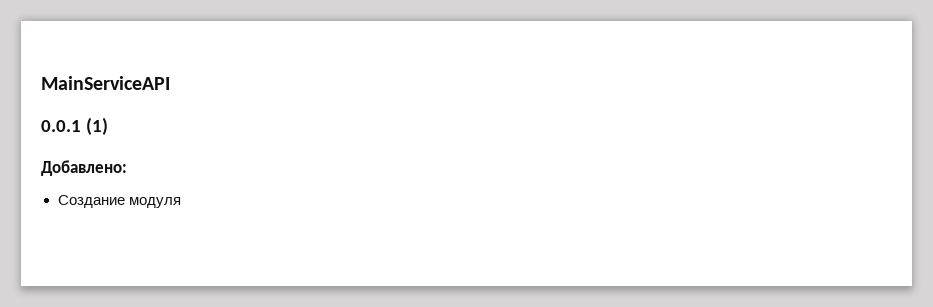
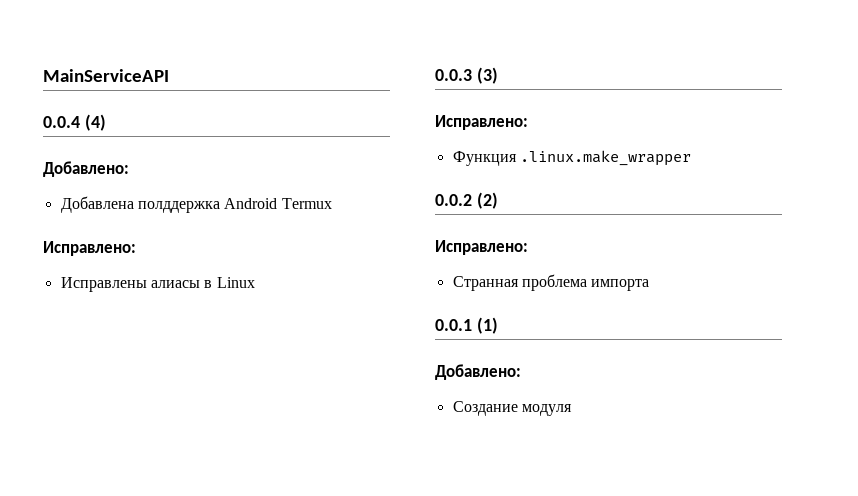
+ 0.0.4 (4)
+ Добавлено:
+ Добавлена полддержка Android Termux
+ Исправлено:
+ Исправлены алиасы в Linux
+ 0.0.3 (3)
+ Исправлено:
+ Функция .linux.make_wrapper
+ 0.0.2 (2)
+ Исправлено:
+ Странная проблема импорта

